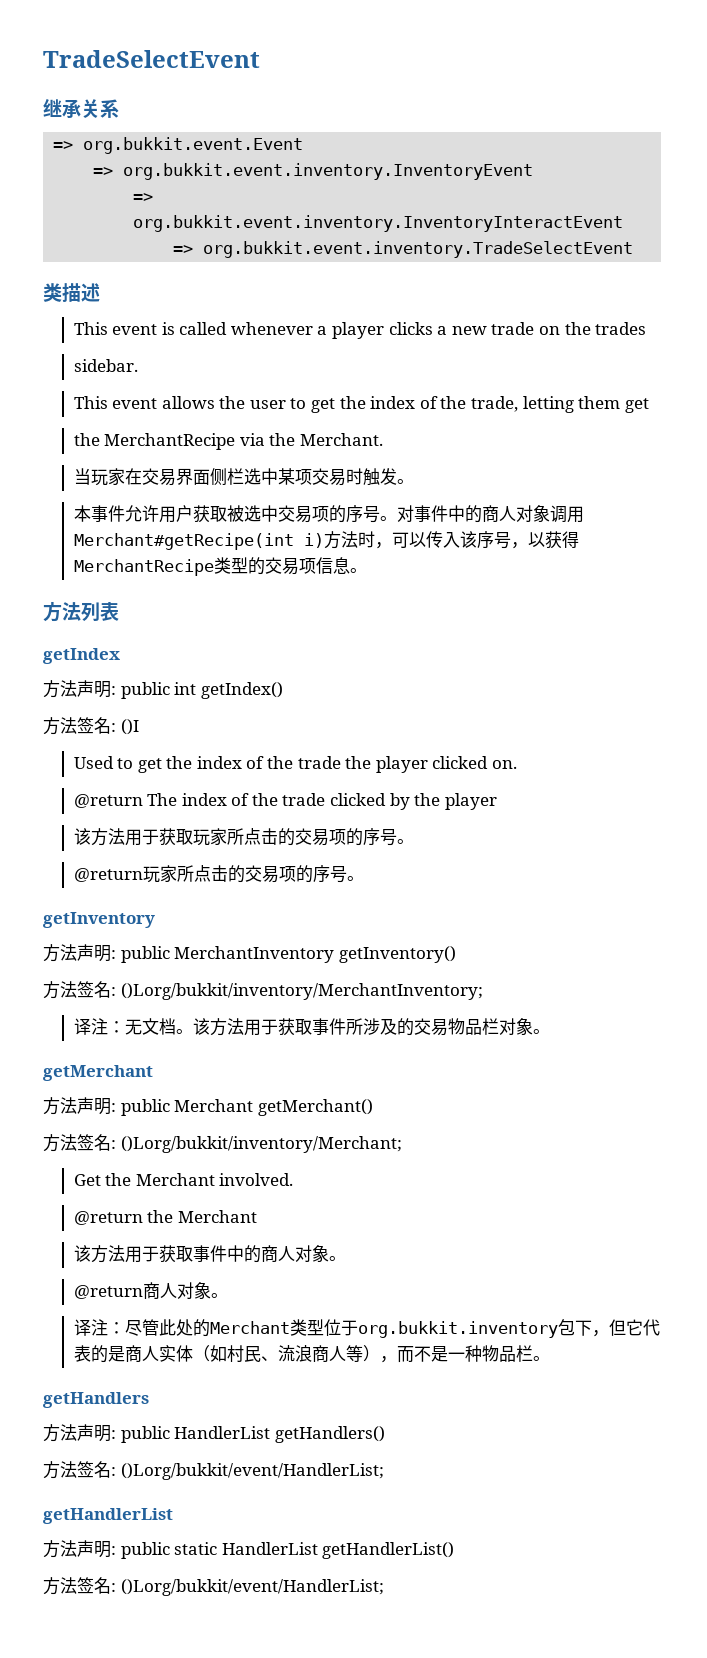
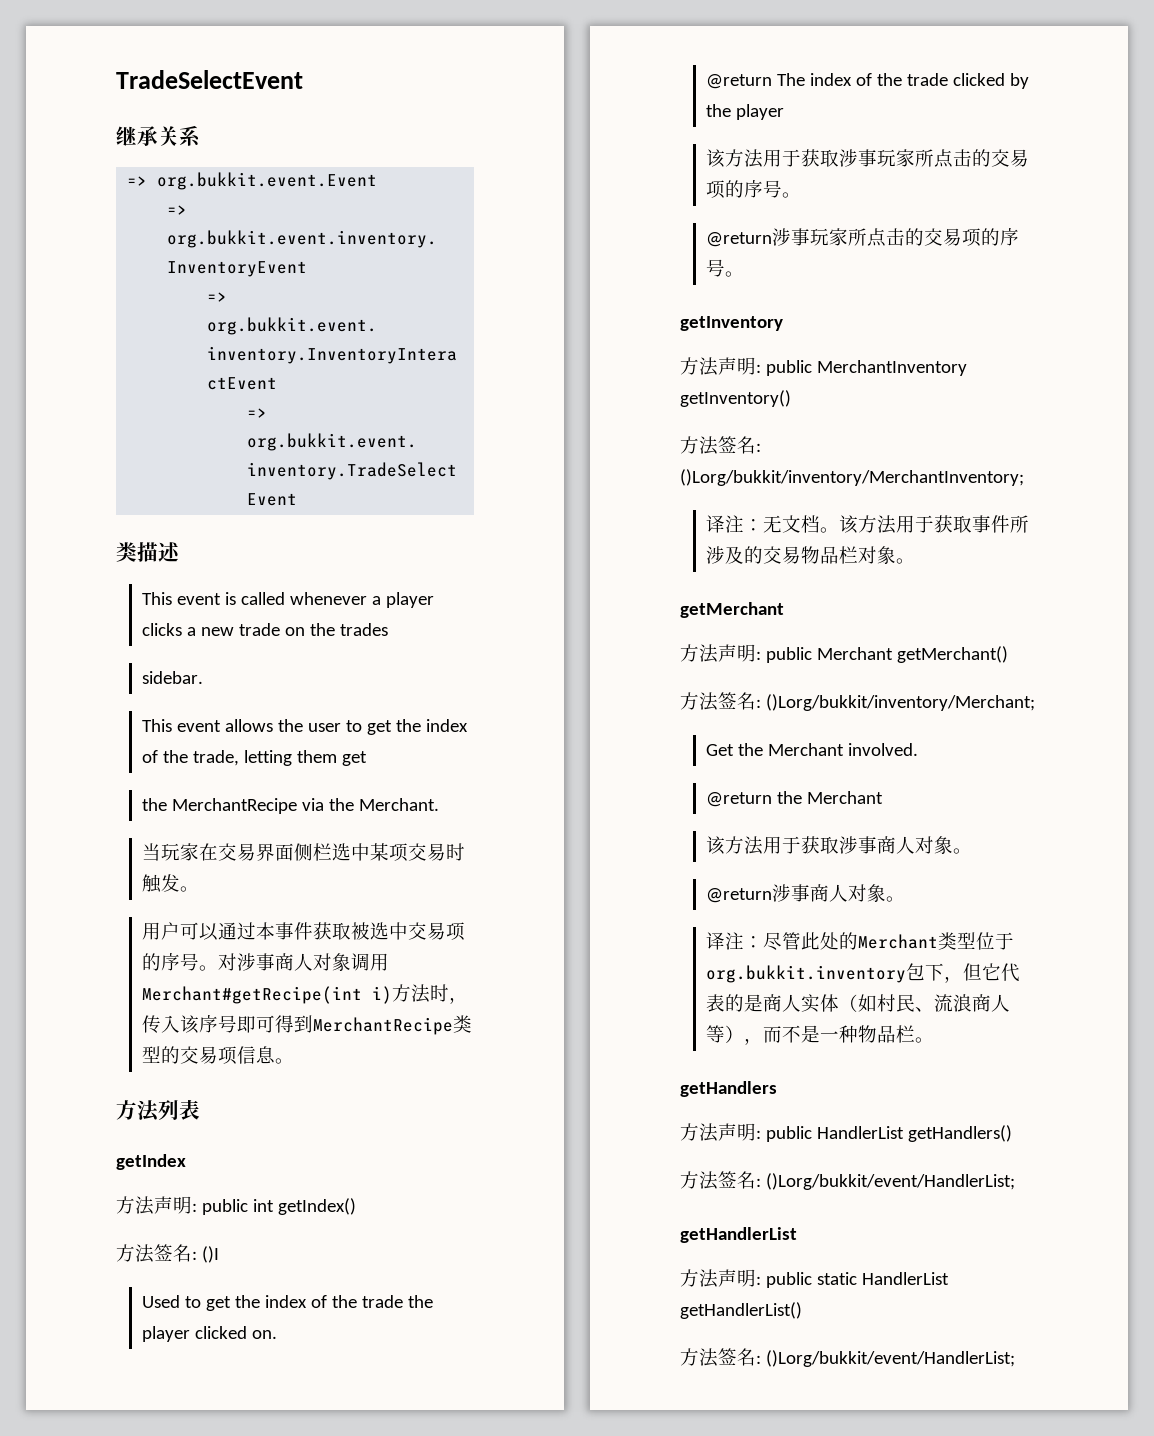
- 本事件允许用户获取被选中交易项的序号。
+ 用户可以通过本事件获取被选中交易项的序号。
- 对事件中的商人对象调用Merchant#getRecipe(int i)方法时，可以传入该序号，以获得MerchantRecipe类型的交易项信息。
+ 对涉事商人对象调用Merchant#getRecipe(int i)方法时，传入该序号即可得到MerchantRecipe类型的交易项信息。
- 该方法用于获取玩家所点击的交易项的序号。
+ 该方法用于获取涉事玩家所点击的交易项的序号。
- @return玩家所点击的交易项的序号。
+ @return涉事玩家所点击的交易项的序号。
- 该方法用于获取事件中的商人对象。
+ 该方法用于获取涉事商人对象。
- @return商人对象。
+ @return涉事商人对象。

